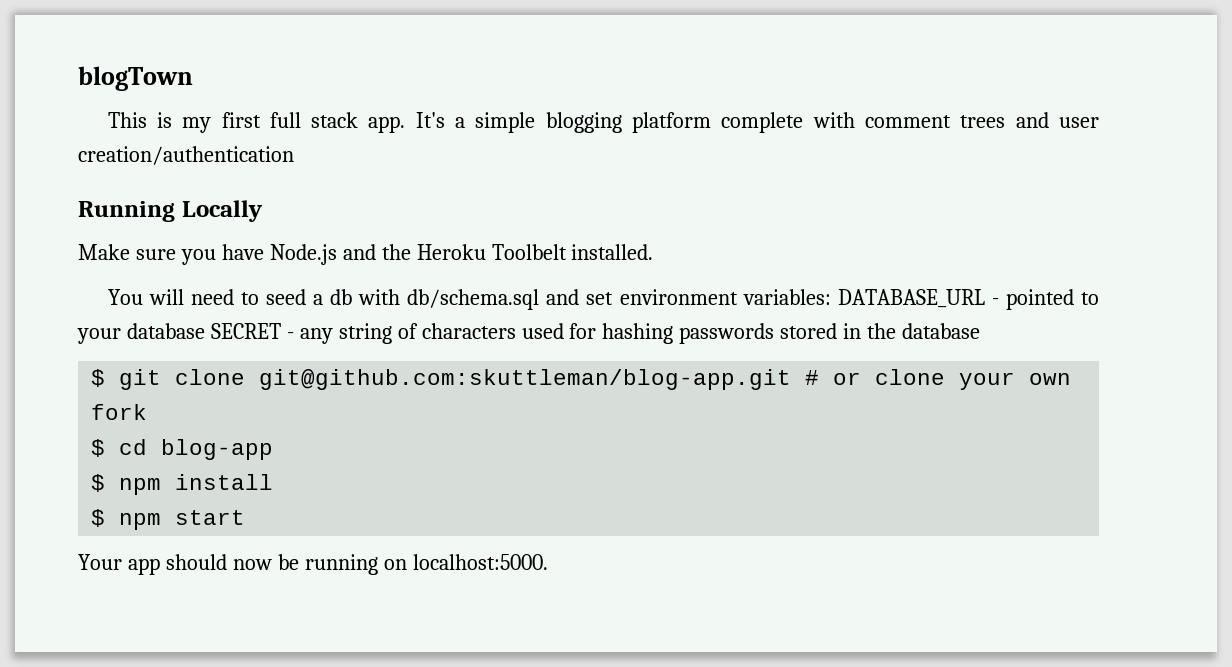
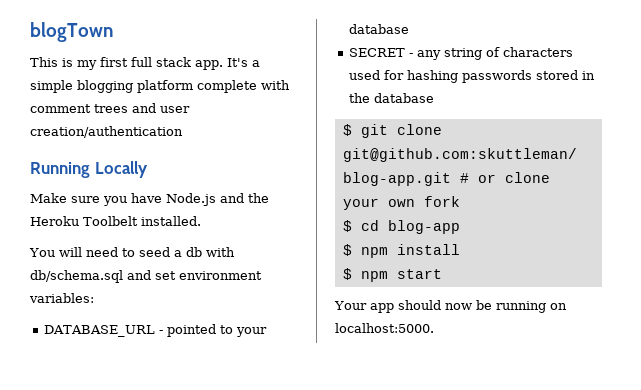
- You will need to seed a db with db/schema.sql and set environment variables: DATABASE_URL - pointed to your database SECRET - any string of characters used for hashing passwords stored in the database
+ You will need to seed a db with db/schema.sql and set environment variables:
+ DATABASE_URL - pointed to your database
+ SECRET - any string of characters used for hashing passwords stored in the database

